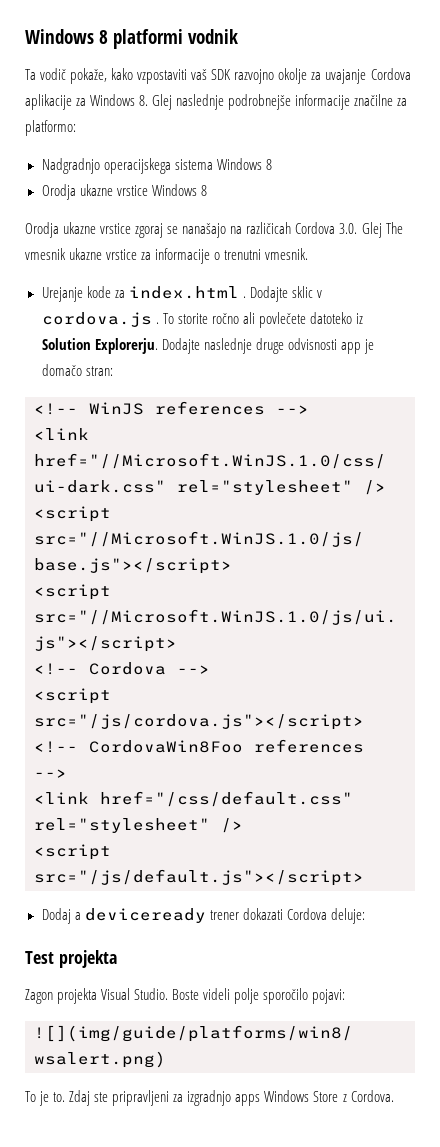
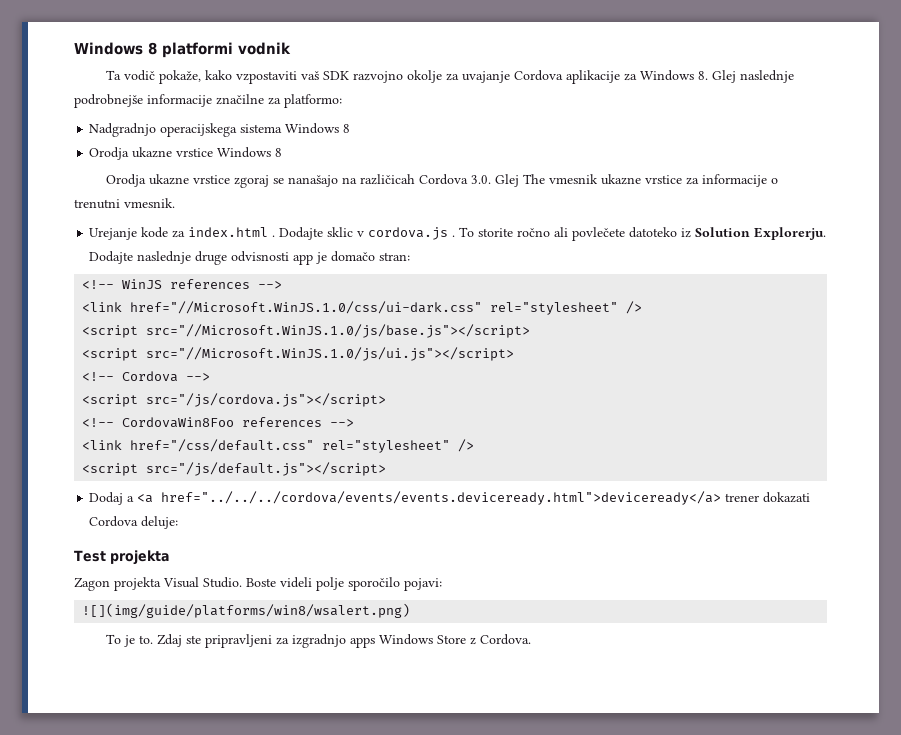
- Dodaj a deviceready trener dokazati Cordova deluje:
+ Dodaj a <a href="../../../cordova/events/events.deviceready.html">deviceready</a> trener dokazati Cordova deluje:

